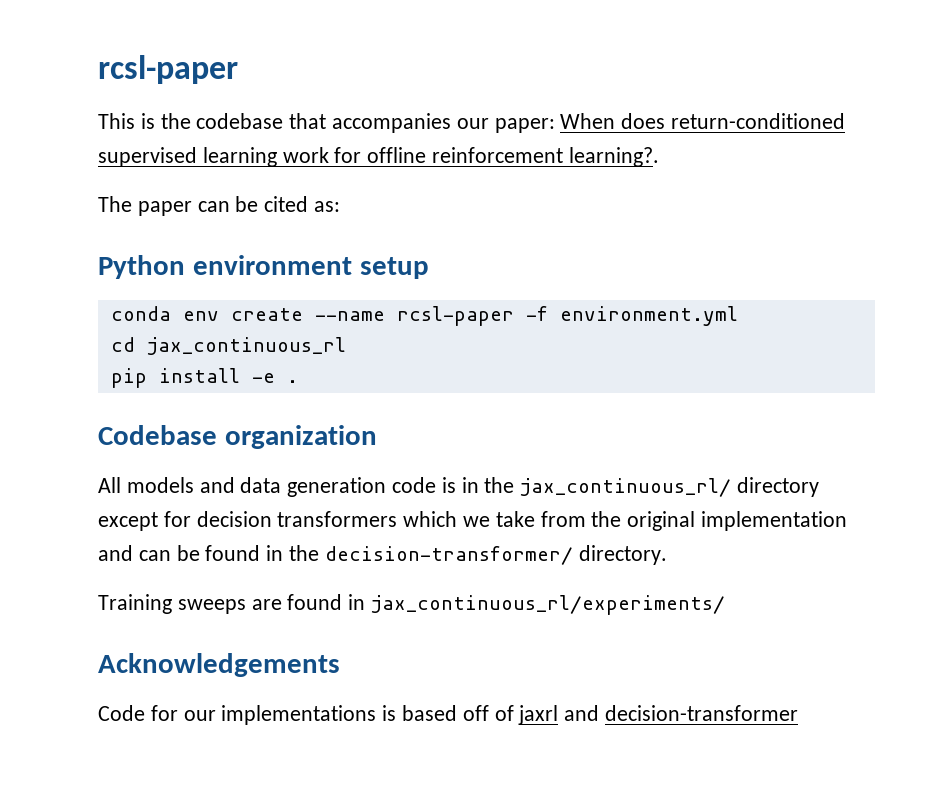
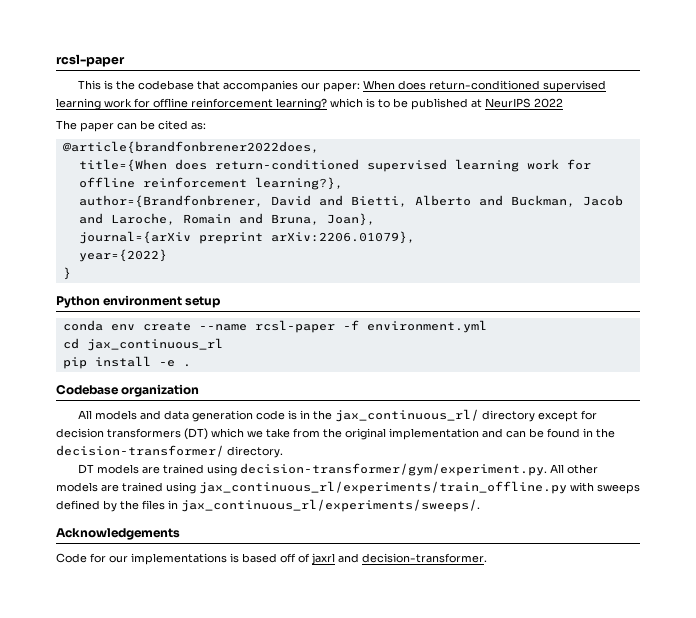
- This is the codebase that accompanies our paper: When does return-conditioned supervised learning work for offline reinforcement learning?.
+ This is the codebase that accompanies our paper: When does return-conditioned supervised learning work for offline reinforcement learning? which is to be published at NeurIPS 2022
+ @article{brandfonbrener2022does,
+ title={When does return-conditioned supervised learning work for offline reinforcement learning?},
+ author={Brandfonbrener, David and Bietti, Alberto and Buckman, Jacob and Laroche, Romain and Bruna, Joan},
+ journal={arXiv preprint arXiv:2206.01079},
+ year={2022}
+ }
- All models and data generation code is in the jax_continuous_rl/ directory except for decision transformers which we take from the original implementation and can be found in the decision-transformer/ directory.
+ All models and data generation code is in the jax_continuous_rl/ directory except for decision transformers (DT) which we take from the original implementation and can be found in the decision-transformer/ directory.
- Training sweeps are found in jax_continuous_rl/experiments/
+ DT models are trained using decision-transformer/gym/experiment.py. All other models are trained using jax_continuous_rl/experiments/train_offline.py with sweeps defined by the files in jax_continuous_rl/experiments/sweeps/.
- Code for our implementations is based off of jaxrl and decision-transformer
+ Code for our implementations is based off of jaxrl and decision-transformer.

